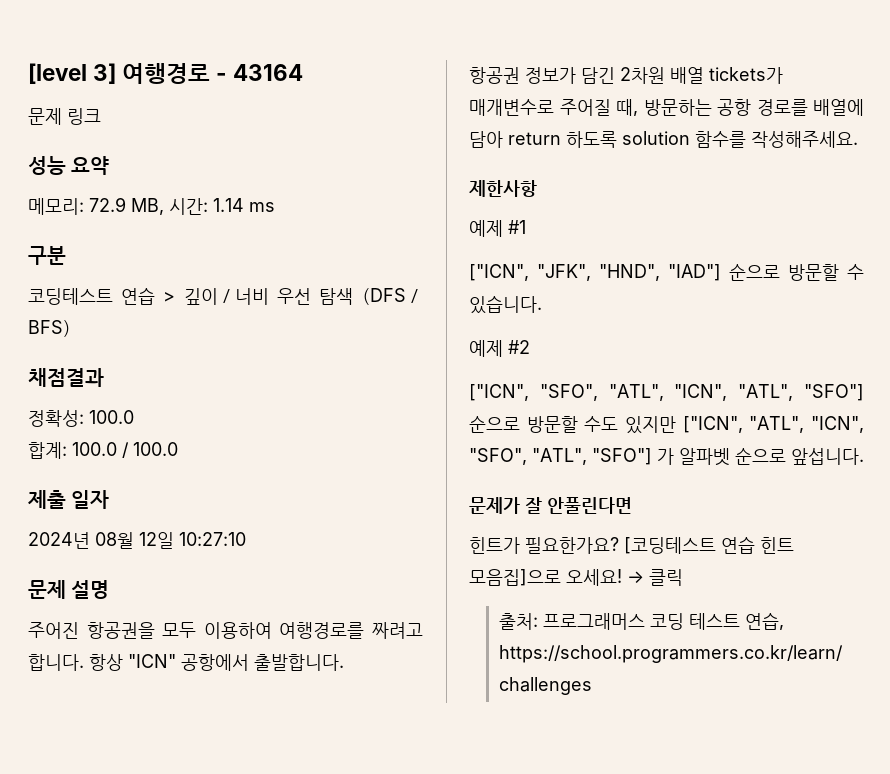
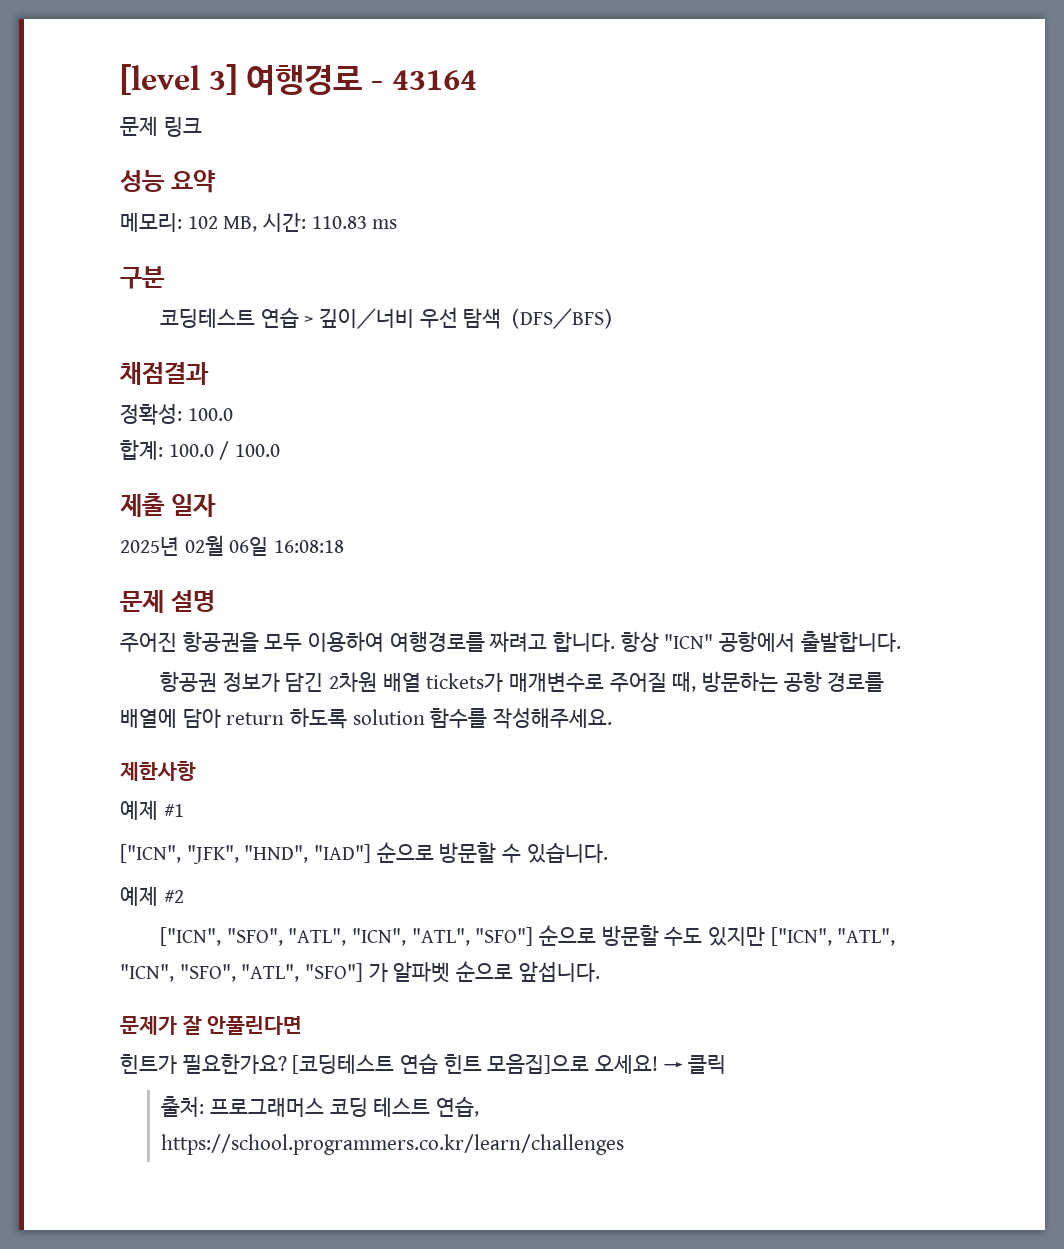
- 메모리: 72.9 MB, 시간: 1.14 ms
+ 메모리: 102 MB, 시간: 110.83 ms
- 2024년 08월 12일 10:27:10
+ 2025년 02월 06일 16:08:18

